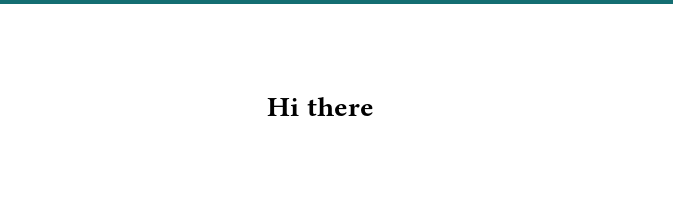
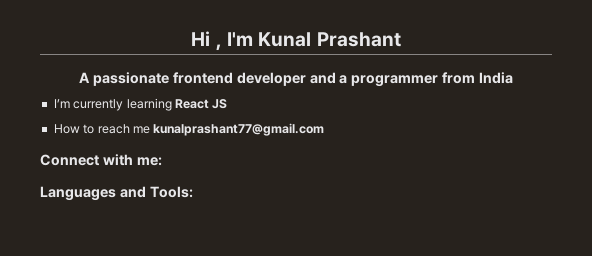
- Hi there
+ Hi , I'm Kunal Prashant
+ A passionate frontend developer and a programmer from India
+ I’m currently learning React JS
+ How to reach me kunalprashant77@gmail.com
+ Connect with me:
+ Languages and Tools:

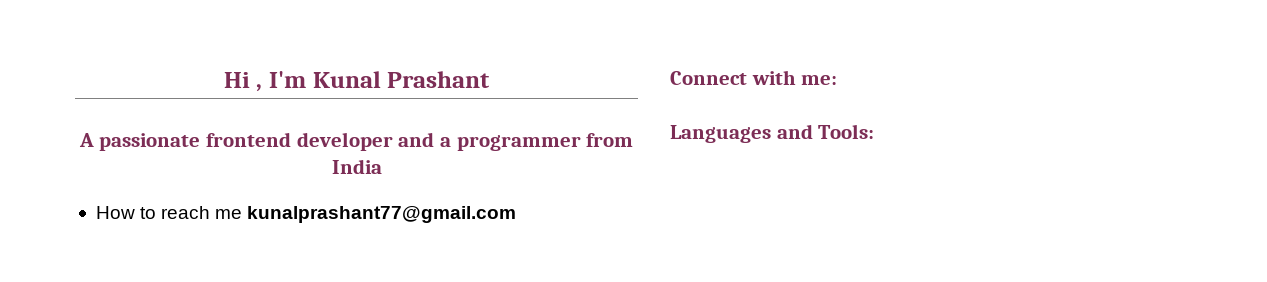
- I’m currently learning React JS

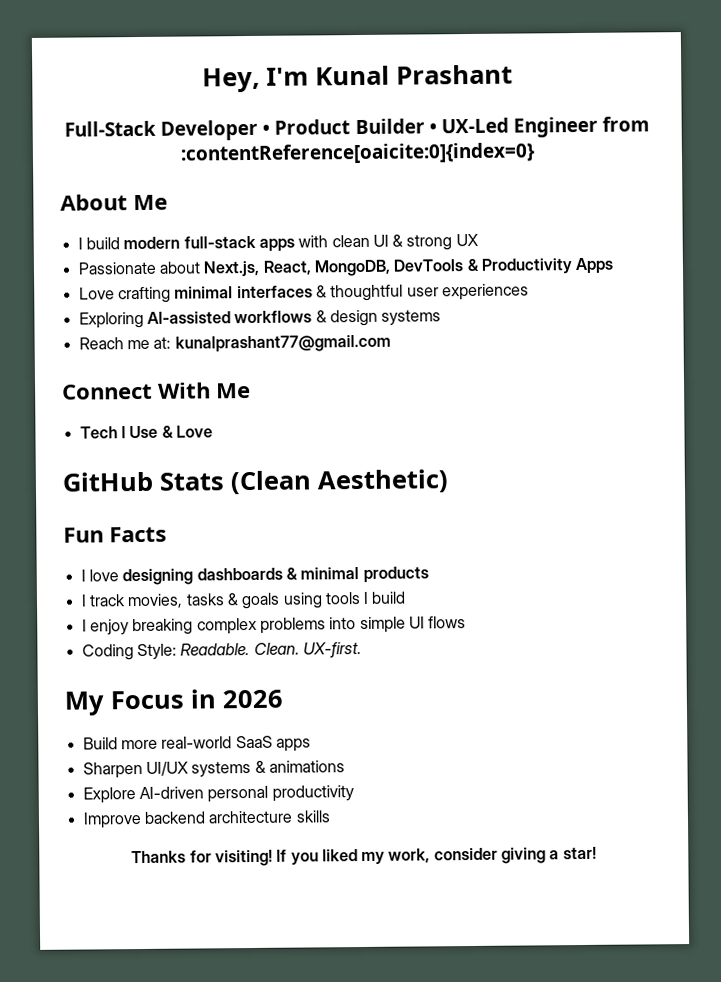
- Hi , I'm Kunal Prashant
+ Hey, I'm Kunal Prashant
- A passionate frontend developer and a programmer from India
- How to reach me kunalprashant77@gmail.com
- Connect with me:
- Languages and Tools:
+ Full-Stack Developer • Product Builder • UX-Led Engineer from :contentReference[oaicite:0]{index=0}
+ About Me
+ I build modern full-stack apps with clean UI & strong UX
+ Passionate about Next.js, React, MongoDB, DevTools & Productivity Apps
+ Love crafting minimal interfaces & thoughtful user experiences
+ Exploring AI-assisted workflows & design systems
+ Reach me at: kunalprashant77@gmail.com
+ Connect With Me
+ Tech I Use & Love
+ GitHub Stats (Clean Aesthetic)
+ Fun Facts
+ I love designing dashboards & minimal products
+ I track movies, tasks & goals using tools I build
+ I enjoy breaking complex problems into simple UI flows
+ Coding Style: Readable. Clean. UX-first.
+ My Focus in 2026
+ Build more real-world SaaS apps
+ Sharpen UI/UX systems & animations
+ Explore AI-driven personal productivity
+ Improve backend architecture skills
+ Thanks for visiting! If you liked my work, consider giving a star!

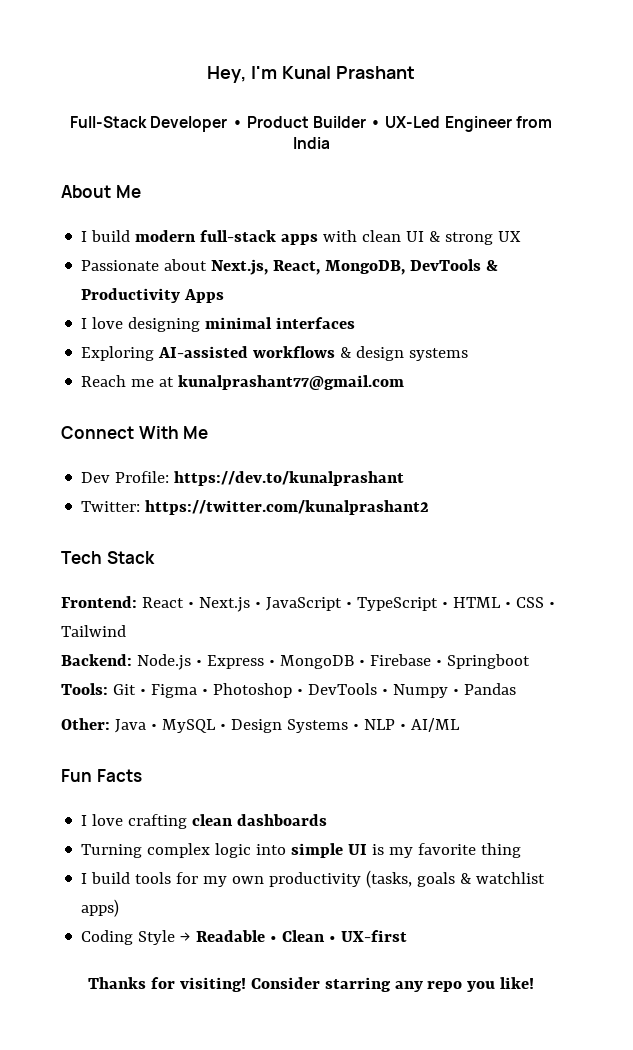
- Full-Stack Developer • Product Builder • UX-Led Engineer from :contentReference[oaicite:0]{index=0}
+ Full-Stack Developer • Product Builder • UX-Led Engineer from India
- Love crafting minimal interfaces & thoughtful user experiences
+ I love designing minimal interfaces
- Reach me at: kunalprashant77@gmail.com
+ Reach me at kunalprashant77@gmail.com
- Tech I Use & Love
- GitHub Stats (Clean Aesthetic)
+ Dev Profile: https://dev.to/kunalprashant
+ Twitter: https://twitter.com/kunalprashant2
+ Tech Stack
+ Frontend: React • Next.js • JavaScript • TypeScript • HTML • CSS • Tailwind
+ Backend: Node.js • Express • MongoDB • Firebase • Springboot Tools: Git • Figma • Photoshop • DevTools • Numpy • Pandas
+ Other: Java • MySQL • Design Systems • NLP • AI/ML
- I love designing dashboards & minimal products
- I track movies, tasks & goals using tools I build
- I enjoy breaking complex problems into simple UI flows
- Coding Style: Readable. Clean. UX-first.
- My Focus in 2026
- Build more real-world SaaS apps
- Sharpen UI/UX systems & animations
- Explore AI-driven personal productivity
- Improve backend architecture skills
- Thanks for visiting! If you liked my work, consider giving a star!
+ I love crafting clean dashboards
+ Turning complex logic into simple UI is my favorite thing
+ I build tools for my own productivity (tasks, goals & watchlist apps)
+ Coding Style → Readable • Clean • UX-first
+ Thanks for visiting! Consider starring any repo you like!

